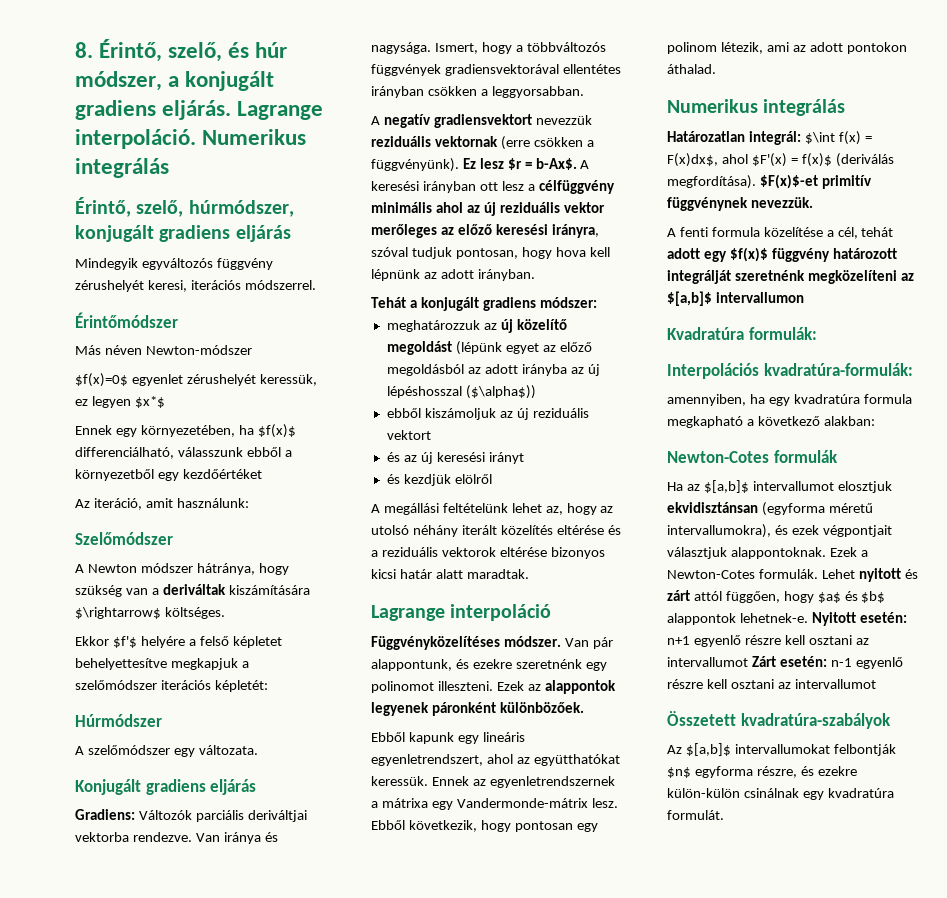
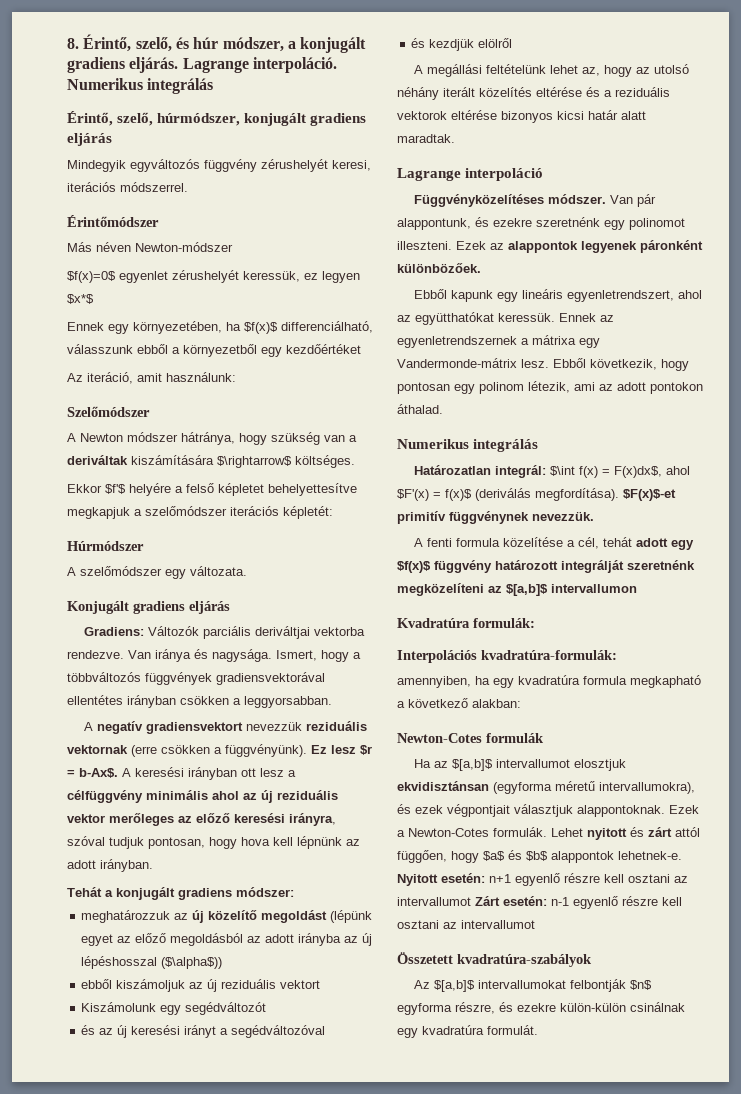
+ Kiszámolunk egy segédváltozót
- és az új keresési irányt
+ és az új keresési irányt a segédváltozóval

